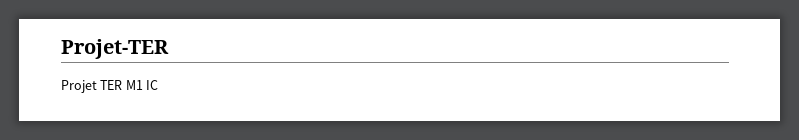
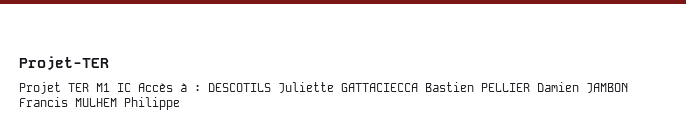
- Projet TER M1 IC
+ Projet TER M1 IC Accès à : DESCOTILS Juliette GATTACIECCA Bastien PELLIER Damien JAMBON Francis MULHEM Philippe

